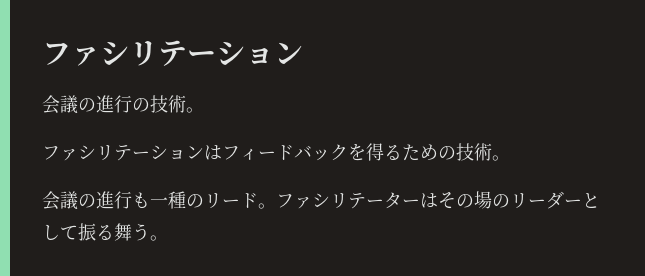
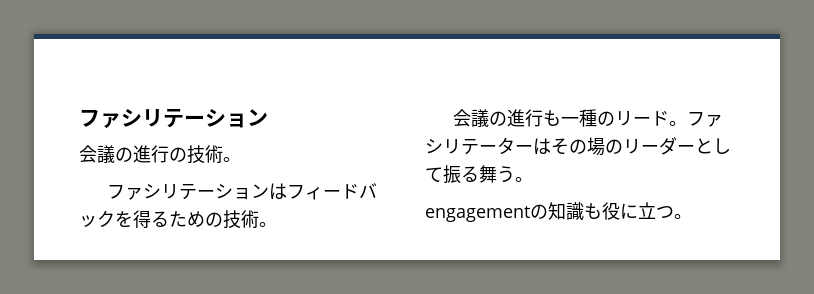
+ engagementの知識も役に立つ。

